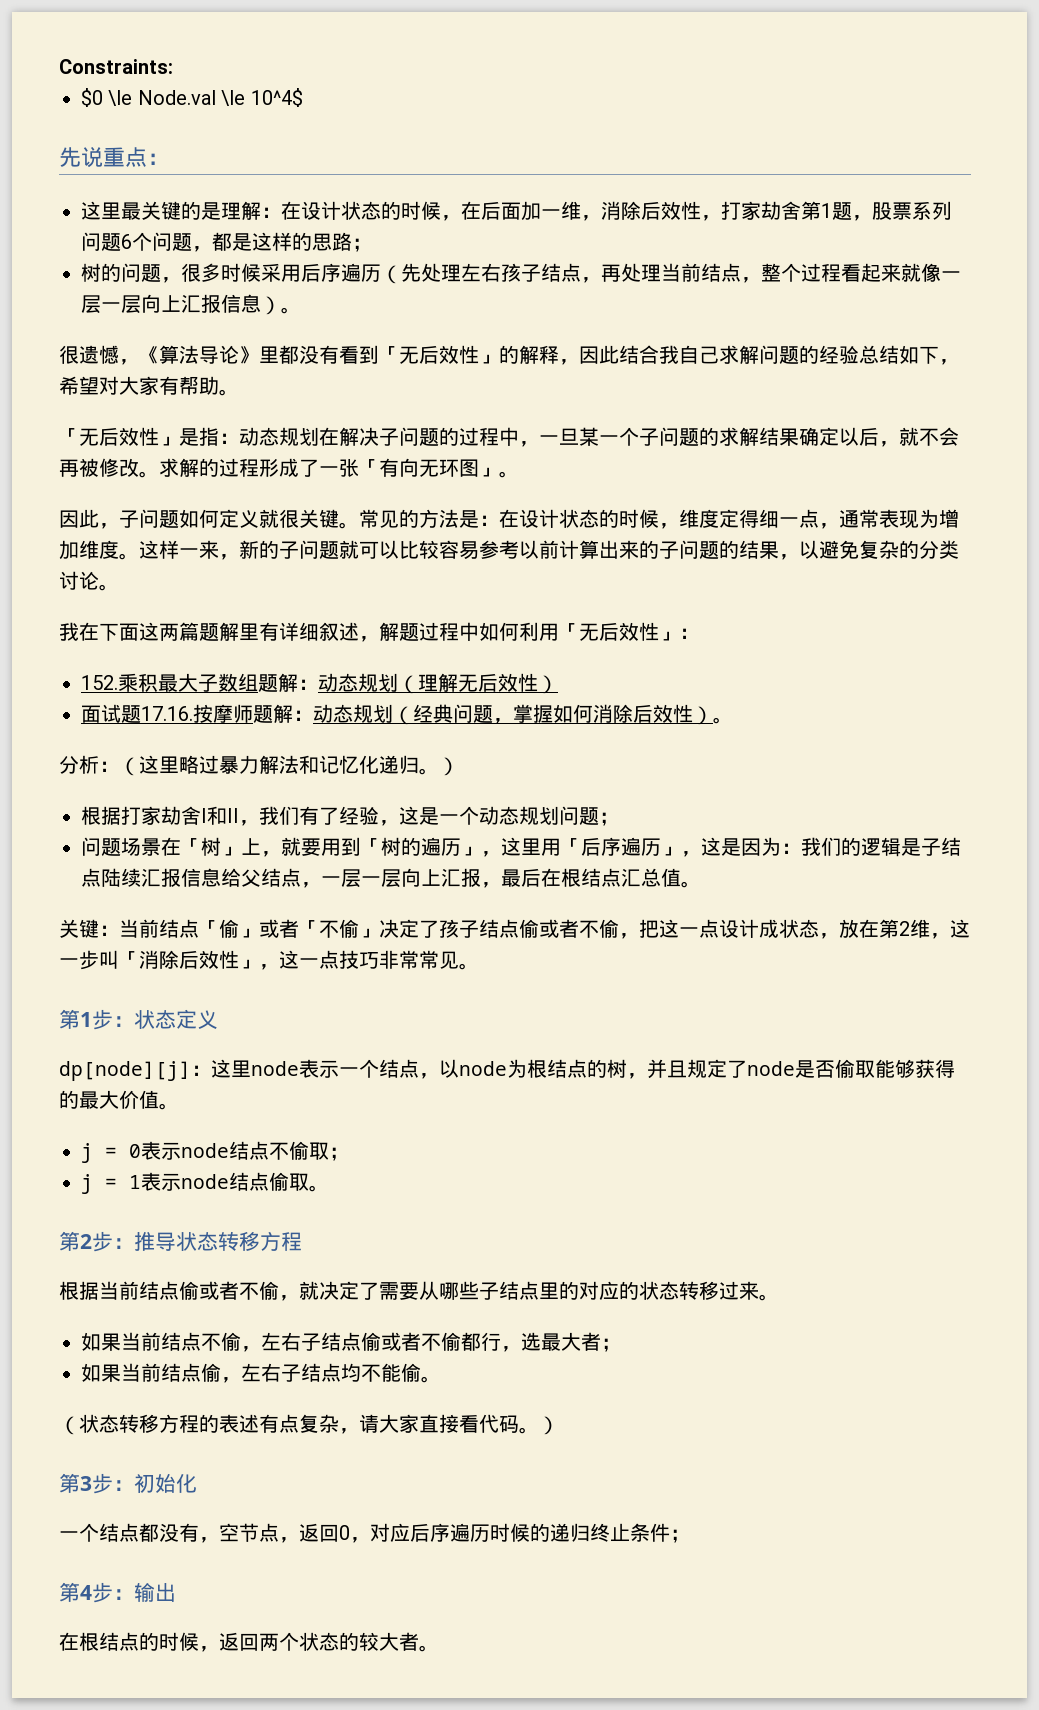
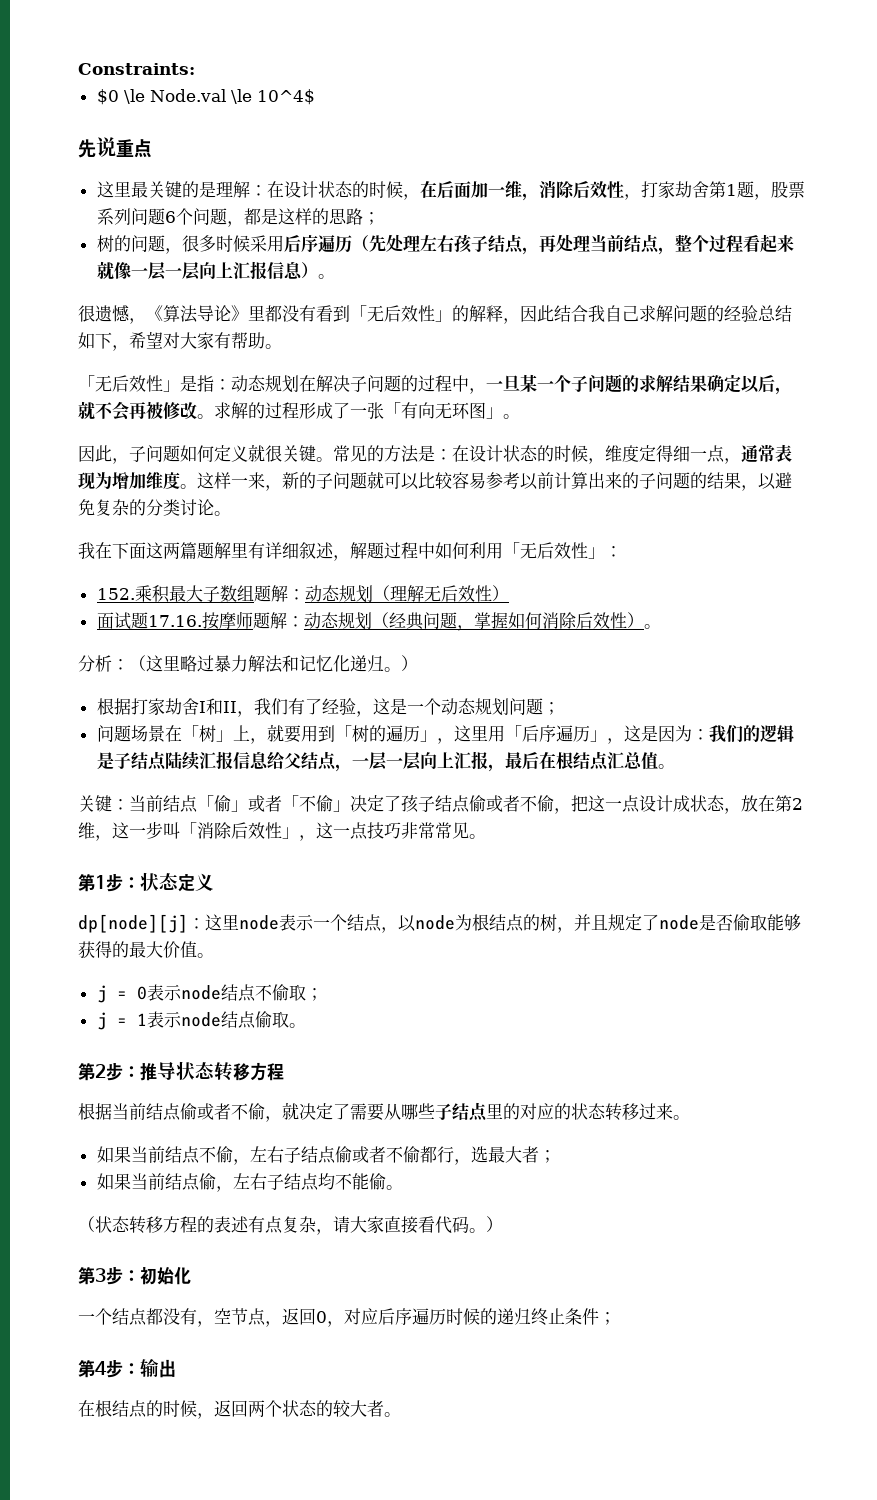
- 先说重点：
+ 先说重点

